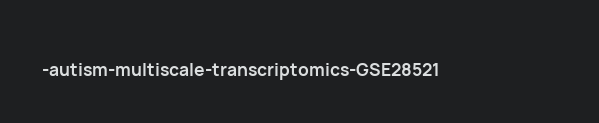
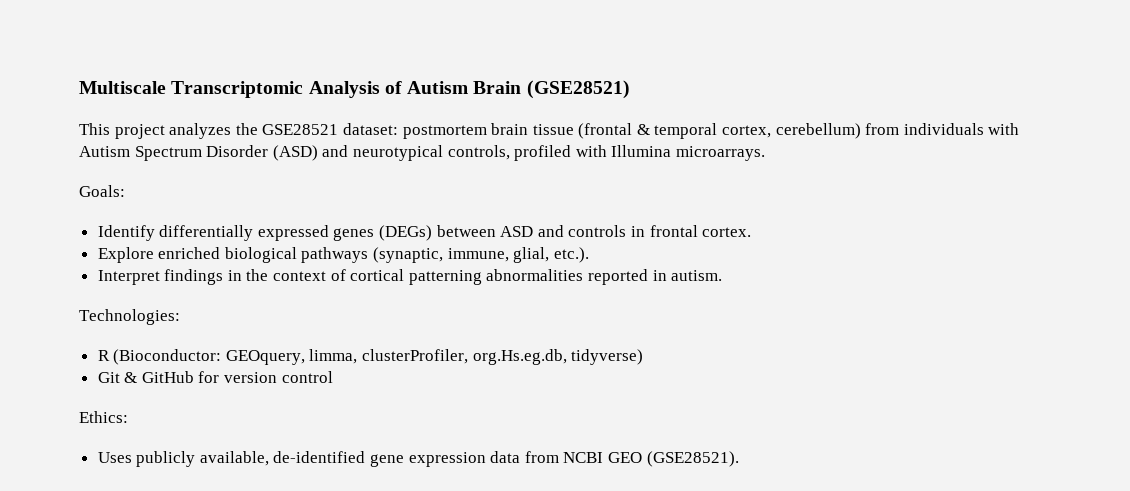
- -autism-multiscale-transcriptomics-GSE28521
+ Multiscale Transcriptomic Analysis of Autism Brain (GSE28521)
+ This project analyzes the GSE28521 dataset: postmortem brain tissue (frontal & temporal cortex, cerebellum) from individuals with Autism Spectrum Disorder (ASD) and neurotypical controls, profiled with Illumina microarrays.
+ Goals:
+ Identify differentially expressed genes (DEGs) between ASD and controls in frontal cortex.
+ Explore enriched biological pathways (synaptic, immune, glial, etc.).
+ Interpret findings in the context of cortical patterning abnormalities reported in autism.
+ Technologies:
+ R (Bioconductor: GEOquery, limma, clusterProfiler, org.Hs.eg.db, tidyverse)
+ Git & GitHub for version control
+ Ethics:
+ Uses publicly available, de-identified gene expression data from NCBI GEO (GSE28521).

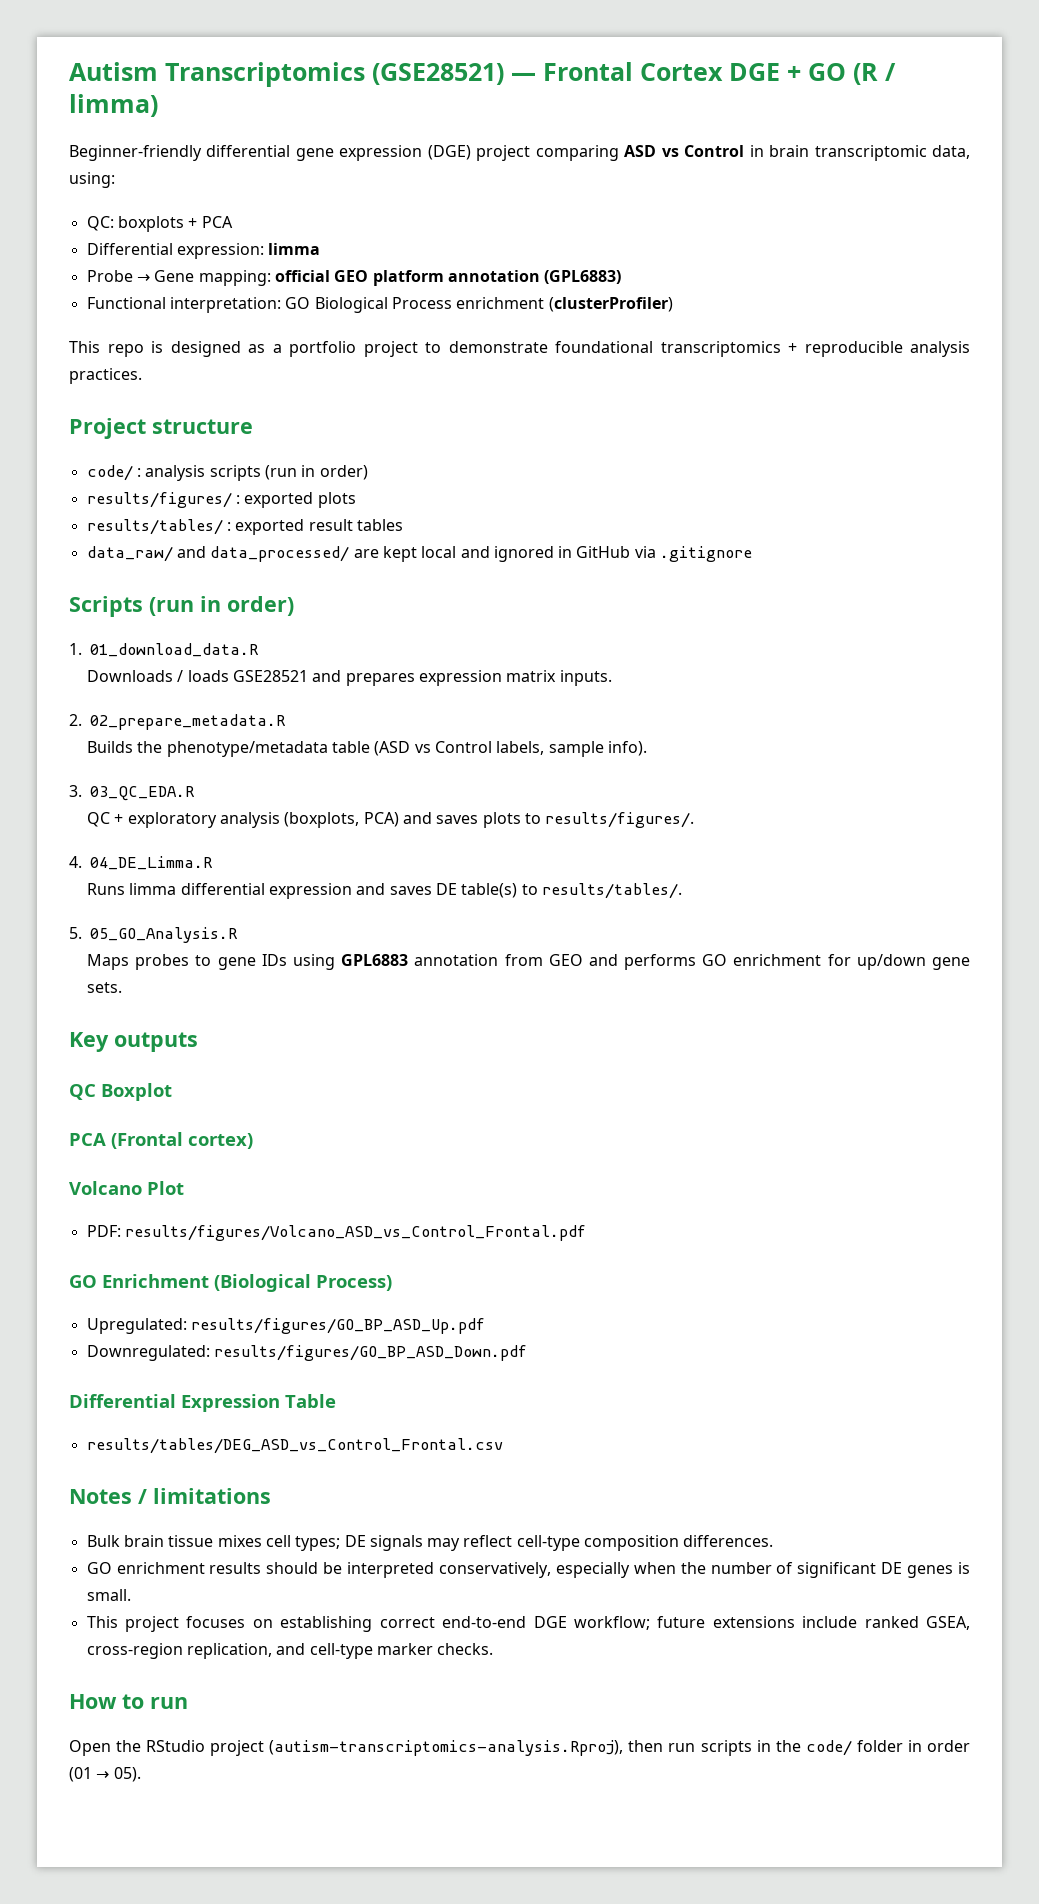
- Multiscale Transcriptomic Analysis of Autism Brain (GSE28521)
- This project analyzes the GSE28521 dataset: postmortem brain tissue (frontal & temporal cortex, cerebellum) from individuals with Autism Spectrum Disorder (ASD) and neurotypical controls, profiled with Illumina microarrays.
- Goals:
- Identify differentially expressed genes (DEGs) between ASD and controls in frontal cortex.
- Explore enriched biological pathways (synaptic, immune, glial, etc.).
- Interpret findings in the context of cortical patterning abnormalities reported in autism.
- Technologies:
- R (Bioconductor: GEOquery, limma, clusterProfiler, org.Hs.eg.db, tidyverse)
- Git & GitHub for version control
- Ethics:
- Uses publicly available, de-identified gene expression data from NCBI GEO (GSE28521).
+ Autism Transcriptomics (GSE28521) — Frontal Cortex DGE + GO (R / limma)
+ Beginner-friendly differential gene expression (DGE) project comparing ASD vs Control in brain transcriptomic data, using:
+ QC: boxplots + PCA
+ Differential expression: limma
+ Probe → Gene mapping: official GEO platform annotation (GPL6883)
+ Functional interpretation: GO Biological Process enrichment (clusterProfiler)
+ This repo is designed as a portfolio project to demonstrate foundational transcriptomics + reproducible analysis practices.
+ Project structure
+ code/ : analysis scripts (run in order)
+ results/figures/ : exported plots
+ results/tables/ : exported result tables
+ data_raw/ and data_processed/ are kept local and ignored in GitHub via .gitignore
+ Scripts (run in order)
+ 1. 01_download_data.R
+ Downloads / loads GSE28521 and prepares expression matrix inputs.
+ 2. 02_prepare_metadata.R
+ Builds the phenotype/metadata table (ASD vs Control labels, sample info).
+ 3. 03_QC_EDA.R
+ QC + exploratory analysis (boxplots, PCA) and saves plots to results/figures/.
+ 4. 04_DE_Limma.R
+ Runs limma differential expression and saves DE table(s) to results/tables/.
+ 5. 05_GO_Analysis.R
+ Maps probes to gene IDs using GPL6883 annotation from GEO and performs GO enrichment for up/down gene sets.
+ Key outputs
+ QC Boxplot
+ PCA (Frontal cortex)
+ Volcano Plot
+ PDF: results/figures/Volcano_ASD_vs_Control_Frontal.pdf
+ GO Enrichment (Biological Process)
+ Upregulated: results/figures/GO_BP_ASD_Up.pdf
+ Downregulated: results/figures/GO_BP_ASD_Down.pdf
+ Differential Expression Table
+ results/tables/DEG_ASD_vs_Control_Frontal.csv
+ Notes / limitations
+ Bulk brain tissue mixes cell types; DE signals may reflect cell-type composition differences.
+ GO enrichment results should be interpreted conservatively, especially when the number of significant DE genes is small.
+ This project focuses on establishing correct end-to-end DGE workflow; future extensions include ranked GSEA, cross-region replication, and cell-type marker checks.
+ How to run
+ Open the RStudio project (autism-transcriptomics-analysis.Rproj), then run scripts in the code/ folder in order (01 → 05).

